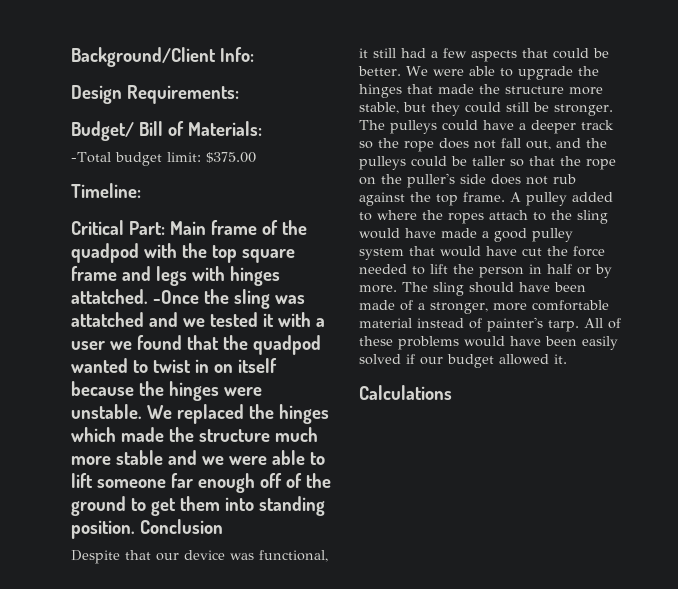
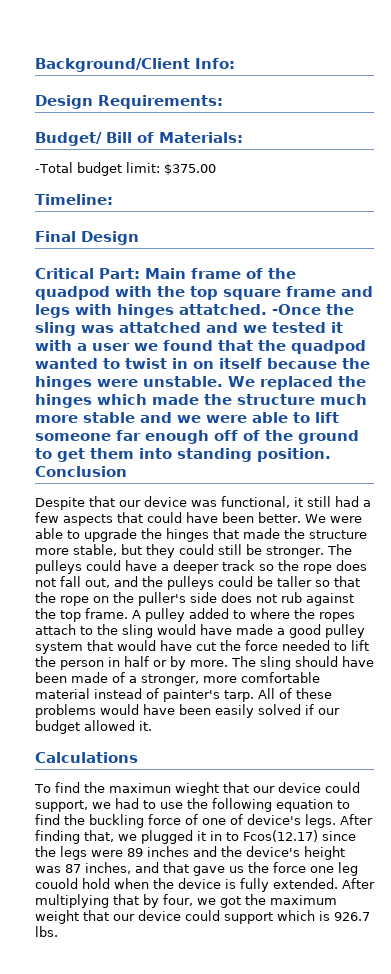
+ Final Design
- Despite that our device was functional, it still had a few aspects that could be better.
+ Despite that our device was functional, it still had a few aspects that could have been better.
+ To find the maximun wieght that our device could support, we had to use the following equation to find the buckling force of one of device's legs. After finding that, we plugged it in to Fcos(12.17) since the legs were 89 inches and the device's height was 87 inches, and that gave us the force one leg couold hold when the device is fully extended. After multiplying that by four, we got the maximum weight that our device could support which is 926.7 lbs.

